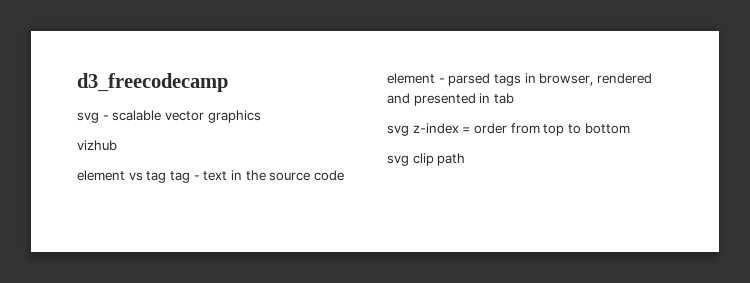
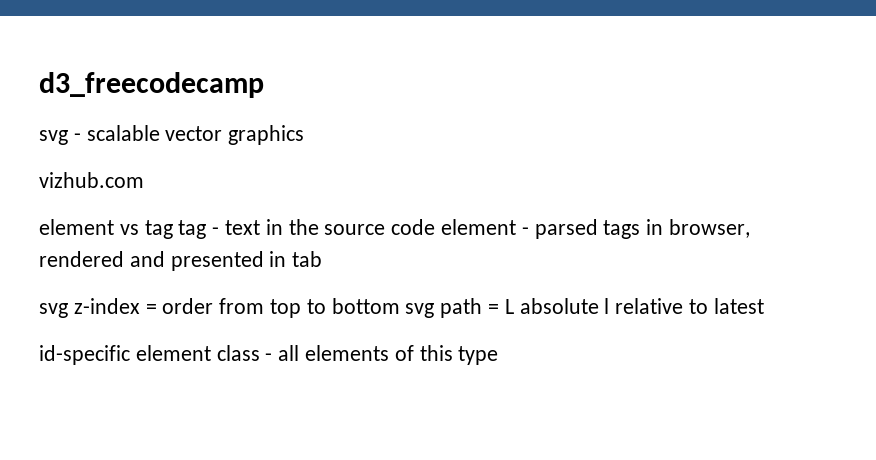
- vizhub
+ vizhub.com
- svg z-index = order from top to bottom
- svg clip path
+ svg z-index = order from top to bottom svg path = L absolute l relative to latest
+ id-specific element class - all elements of this type

